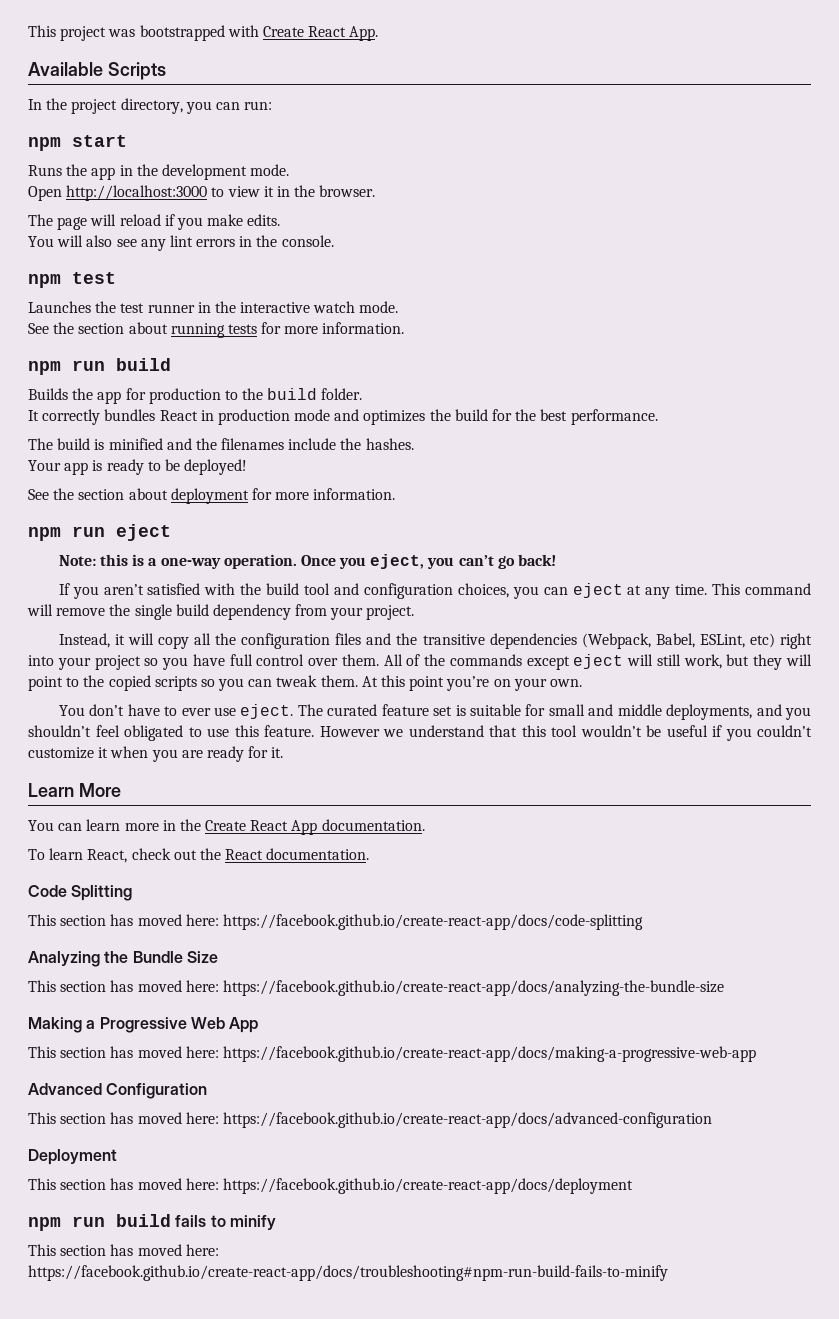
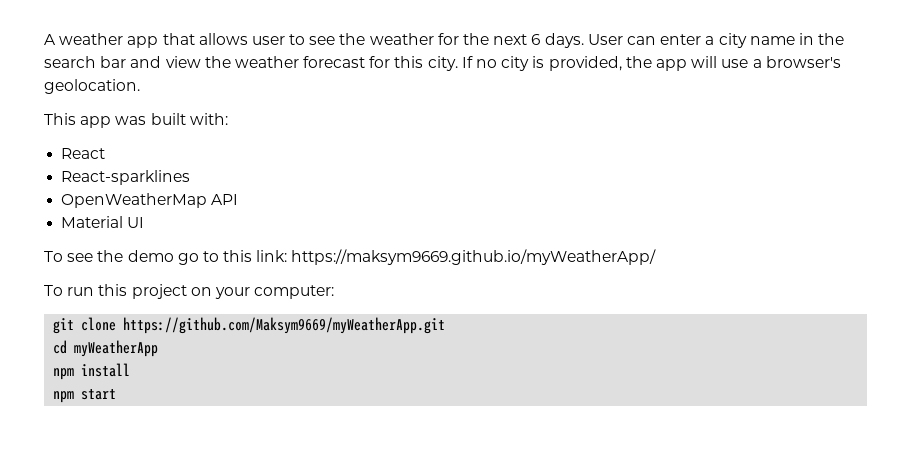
- This project was bootstrapped with Create React App.
- Available Scripts
- In the project directory, you can run:
+ A weather app that allows user to see the weather for the next 6 days. User can enter a city name in the search bar and view the weather forecast for this city. If no city is provided, the app will use a browser's geolocation.
+ This app was built with:
+ React
+ React-sparklines
+ OpenWeatherMap API
+ Material UI
+ To see the demo go to this link: https://maksym9669.github.io/myWeatherApp/
+ To run this project on your computer:
+ git clone https://github.com/Maksym9669/myWeatherApp.git
+ cd myWeatherApp
+ npm install
  npm start
- Runs the app in the development mode.
- Open http://localhost:3000 to view it in the browser.
- The page will reload if you make edits.
- You will also see any lint errors in the console.
- npm test
- Launches the test runner in the interactive watch mode.
- See the section about running tests for more information.
- npm run build
- Builds the app for production to the build folder.
- It correctly bundles React in production mode and optimizes the build for the best performance.
- The build is minified and the filenames include the hashes.
- Your app is ready to be deployed!
- See the section about deployment for more information.
- npm run eject
- Note: this is a one-way operation. Once you eject, you can’t go back!
- If you aren’t satisfied with the build tool and configuration choices, you can eject at any time. This command will remove the single build dependency from your project.
- Instead, it will copy all the configuration files and the transitive dependencies (Webpack, Babel, ESLint, etc) right into your project so you have full control over them. All of the commands except eject will still work, but they will point to the copied scripts so you can tweak them. At this point you’re on your own.
- You don’t have to ever use eject. The curated feature set is suitable for small and middle deployments, and you shouldn’t feel obligated to use this feature. However we understand that this tool wouldn’t be useful if you couldn’t customize it when you are ready for it.
- Learn More
- You can learn more in the Create React App documentation.
- To learn React, check out the React documentation.
- Code Splitting
- This section has moved here: https://facebook.github.io/create-react-app/docs/code-splitting
- Analyzing the Bundle Size
- This section has moved here: https://facebook.github.io/create-react-app/docs/analyzing-the-bundle-size
- Making a Progressive Web App
- This section has moved here: https://facebook.github.io/create-react-app/docs/making-a-progressive-web-app
- Advanced Configuration
- This section has moved here: https://facebook.github.io/create-react-app/docs/advanced-configuration
- Deployment
- This section has moved here: https://facebook.github.io/create-react-app/docs/deployment
- npm run build fails to minify
- This section has moved here: https://facebook.github.io/create-react-app/docs/troubleshooting#npm-run-build-fails-to-minify

